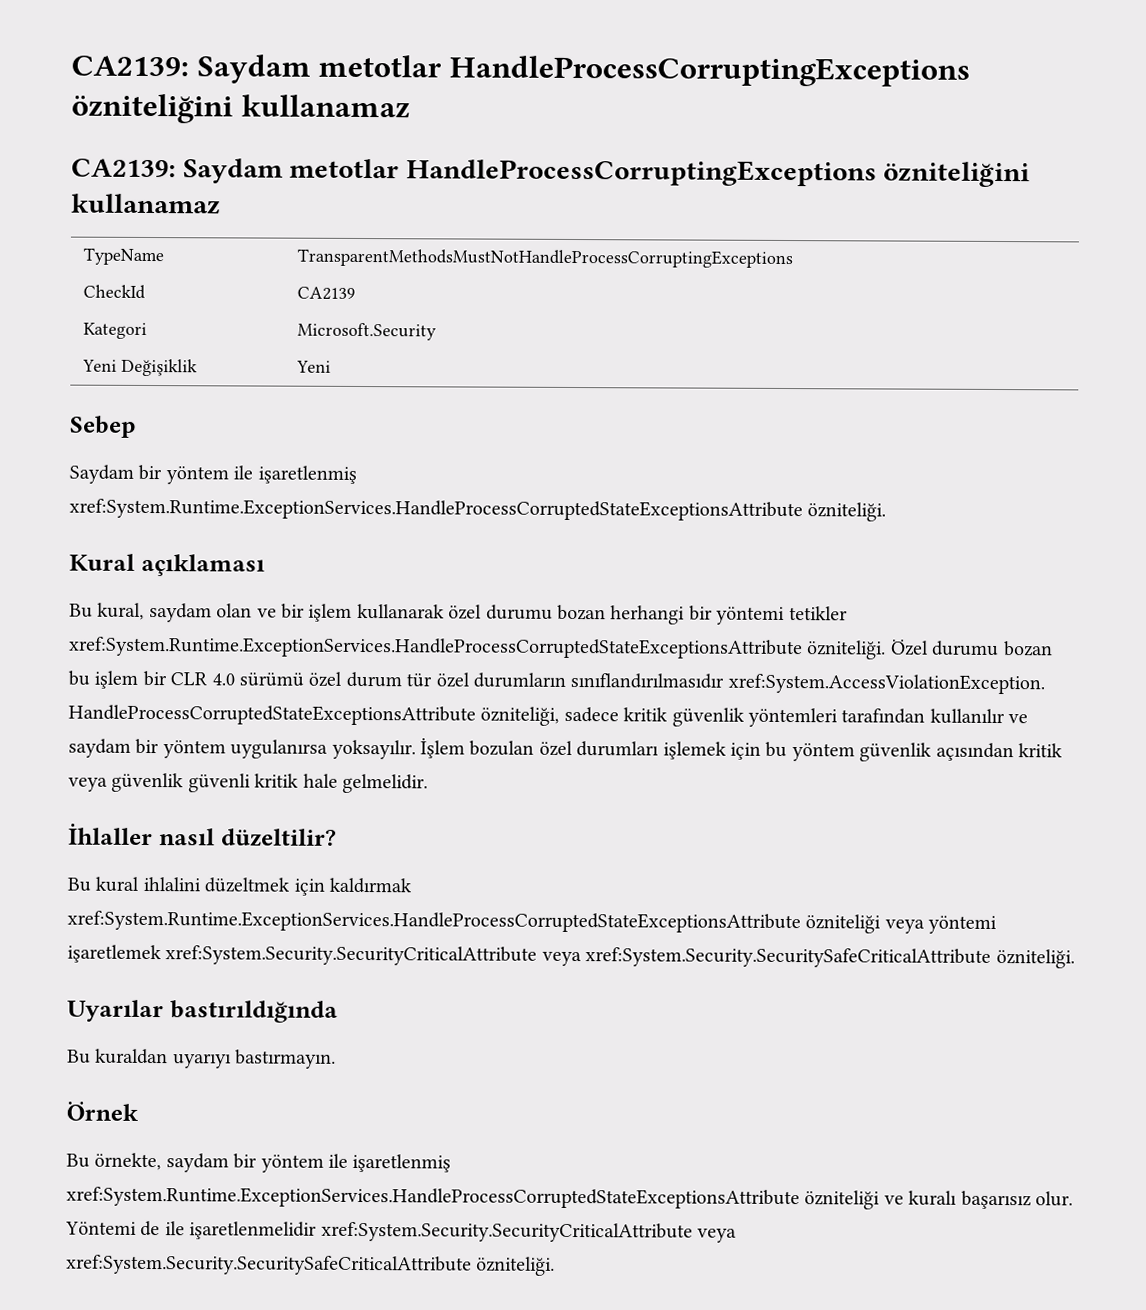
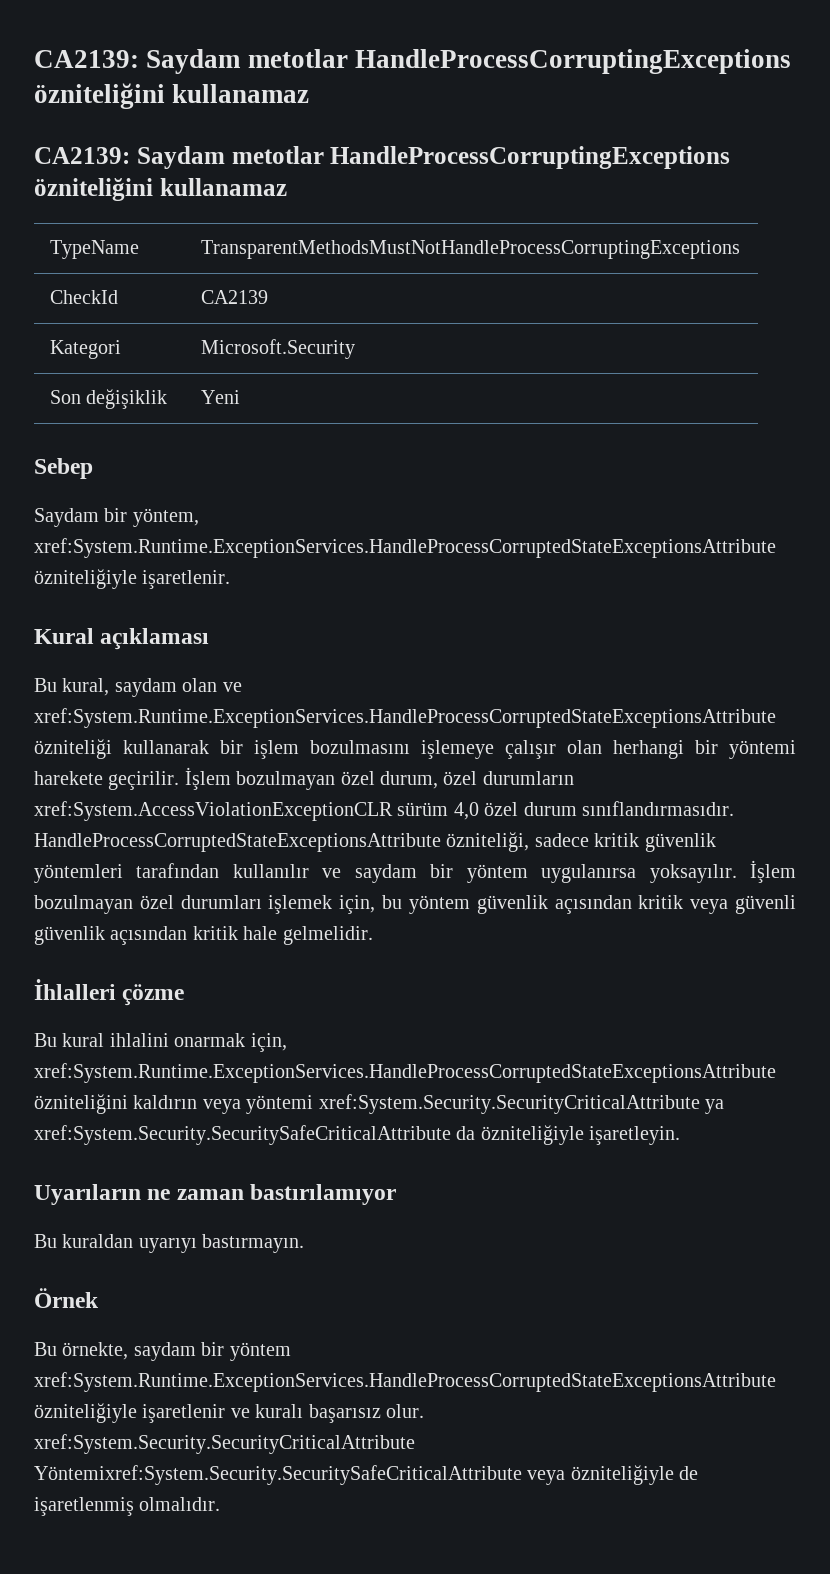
- Yeni Değişiklik | Yeni
+ Son değişiklik | Yeni
- Saydam bir yöntem ile işaretlenmiş xref:System.Runtime.ExceptionServices.HandleProcessCorruptedStateExceptionsAttribute özniteliği.
+ Saydam bir yöntem, xref:System.Runtime.ExceptionServices.HandleProcessCorruptedStateExceptionsAttribute özniteliğiyle işaretlenir.
- Bu kural, saydam olan ve bir işlem kullanarak özel durumu bozan herhangi bir yöntemi tetikler xref:System.Runtime.ExceptionServices.HandleProcessCorruptedStateExceptionsAttribute özniteliği. Özel durumu bozan bu işlem bir CLR 4.0 sürümü özel durum tür özel durumların sınıflandırılmasıdır xref:System.AccessViolationException. HandleProcessCorruptedStateExceptionsAttribute özniteliği, sadece kritik güvenlik yöntemleri tarafından kullanılır ve saydam bir yöntem uygulanırsa yoksayılır.
+ Bu kural, saydam olan ve xref:System.Runtime.ExceptionServices.HandleProcessCorruptedStateExceptionsAttribute özniteliği kullanarak bir işlem bozulmasını işlemeye çalışır olan herhangi bir yöntemi harekete geçirilir. İşlem bozulmayan özel durum, özel durumların xref:System.AccessViolationExceptionCLR sürüm 4,0 özel durum sınıflandırmasıdır. HandleProcessCorruptedStateExceptionsAttribute özniteliği, sadece kritik güvenlik yöntemleri tarafından kullanılır ve saydam bir yöntem uygulanırsa yoksayılır.
- İşlem bozulan özel durumları işlemek için bu yöntem güvenlik açısından kritik veya güvenlik güvenli kritik hale gelmelidir.
+ İşlem bozulmayan özel durumları işlemek için, bu yöntem güvenlik açısından kritik veya güvenli güvenlik açısından kritik hale gelmelidir.
- İhlaller nasıl düzeltilir?
+ İhlalleri çözme
- Bu kural ihlalini düzeltmek için kaldırmak xref:System.Runtime.ExceptionServices.HandleProcessCorruptedStateExceptionsAttribute özniteliği veya yöntemi işaretlemek xref:System.Security.SecurityCriticalAttribute veya xref:System.Security.SecuritySafeCriticalAttribute özniteliği.
- Uyarılar bastırıldığında
+ Bu kural ihlalini onarmak için, xref:System.Runtime.ExceptionServices.HandleProcessCorruptedStateExceptionsAttribute özniteliğini kaldırın veya yöntemi xref:System.Security.SecurityCriticalAttribute ya xref:System.Security.SecuritySafeCriticalAttribute da özniteliğiyle işaretleyin.
+ Uyarıların ne zaman bastırılamıyor
- Bu örnekte, saydam bir yöntem ile işaretlenmiş xref:System.Runtime.ExceptionServices.HandleProcessCorruptedStateExceptionsAttribute özniteliği ve kuralı başarısız olur. Yöntemi de ile işaretlenmelidir xref:System.Security.SecurityCriticalAttribute veya xref:System.Security.SecuritySafeCriticalAttribute özniteliği.
+ Bu örnekte, saydam bir yöntem xref:System.Runtime.ExceptionServices.HandleProcessCorruptedStateExceptionsAttribute özniteliğiyle işaretlenir ve kuralı başarısız olur. xref:System.Security.SecurityCriticalAttribute Yöntemixref:System.Security.SecuritySafeCriticalAttribute veya özniteliğiyle de işaretlenmiş olmalıdır.

